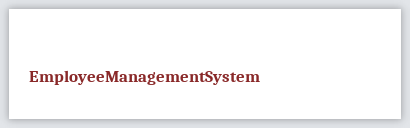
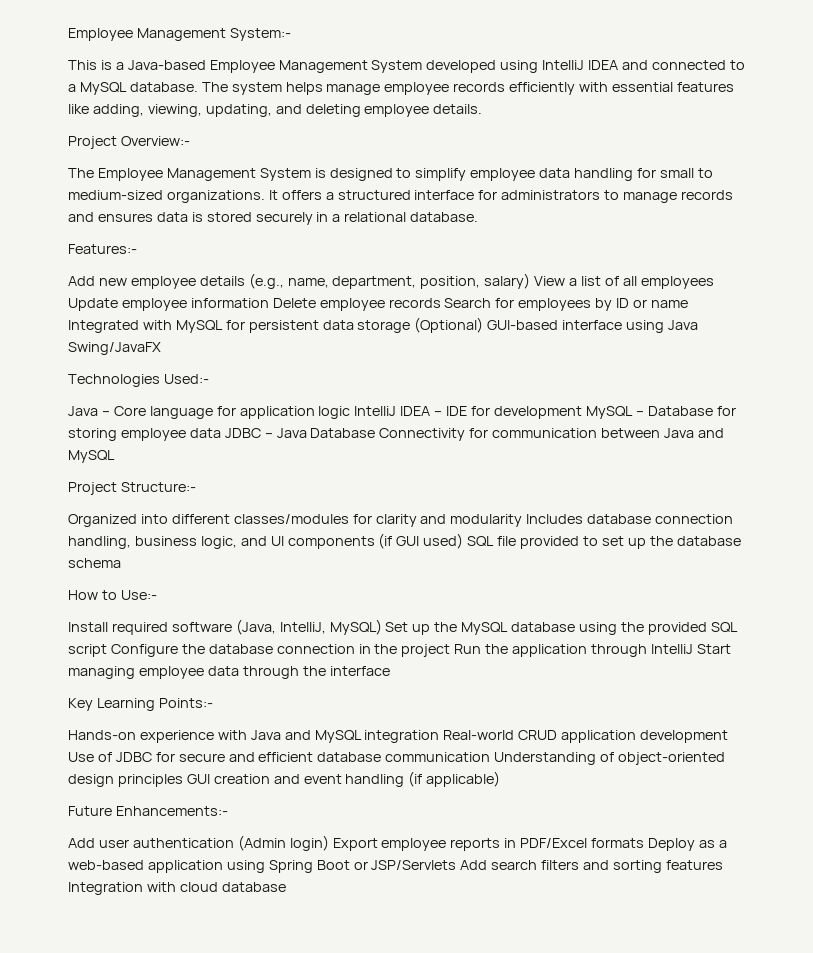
- EmployeeManagementSystem
+ Employee Management System:-
+ This is a Java-based Employee Management System developed using IntelliJ IDEA and connected to a MySQL database. The system helps manage employee records efficiently with essential features like adding, viewing, updating, and deleting employee details.
+ Project Overview:-
+ The Employee Management System is designed to simplify employee data handling for small to medium-sized organizations. It offers a structured interface for administrators to manage records and ensures data is stored securely in a relational database.
+ Features:-
+ Add new employee details (e.g., name, department, position, salary) View a list of all employees Update employee information Delete employee records Search for employees by ID or name Integrated with MySQL for persistent data storage (Optional) GUI-based interface using Java Swing/JavaFX
+ Technologies Used:-
+ Java – Core language for application logic IntelliJ IDEA – IDE for development MySQL – Database for storing employee data JDBC – Java Database Connectivity for communication between Java and MySQL
+ Project Structure:-
+ Organized into different classes/modules for clarity and modularity Includes database connection handling, business logic, and UI components (if GUI used) SQL file provided to set up the database schema
+ How to Use:-
+ Install required software (Java, IntelliJ, MySQL) Set up the MySQL database using the provided SQL script Configure the database connection in the project Run the application through IntelliJ Start managing employee data through the interface
+ Key Learning Points:-
+ Hands-on experience with Java and MySQL integration Real-world CRUD application development Use of JDBC for secure and efficient database communication Understanding of object-oriented design principles GUI creation and event handling (if applicable)
+ Future Enhancements:-
+ Add user authentication (Admin login) Export employee reports in PDF/Excel formats Deploy as a web-based application using Spring Boot or JSP/Servlets Add search filters and sorting features Integration with cloud database

